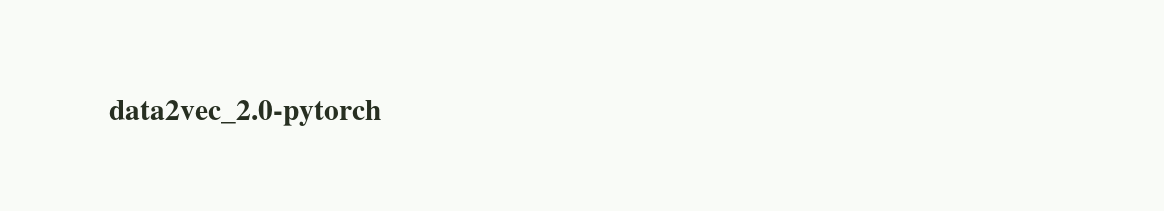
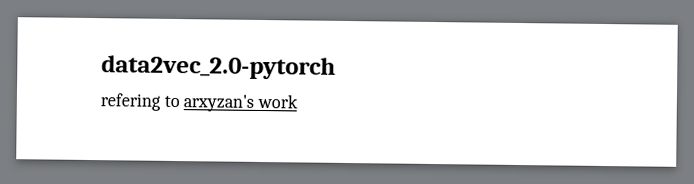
+ refering to arxyzan's work

